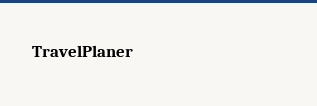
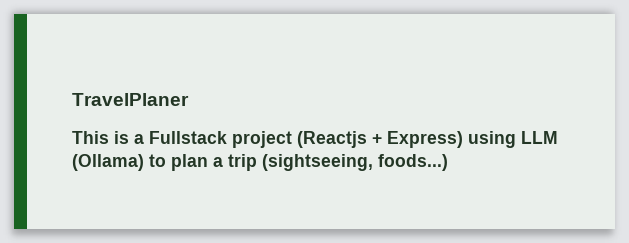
+ This is a Fullstack project (Reactjs + Express) using LLM (Ollama) to plan a trip (sightseeing, foods...)

